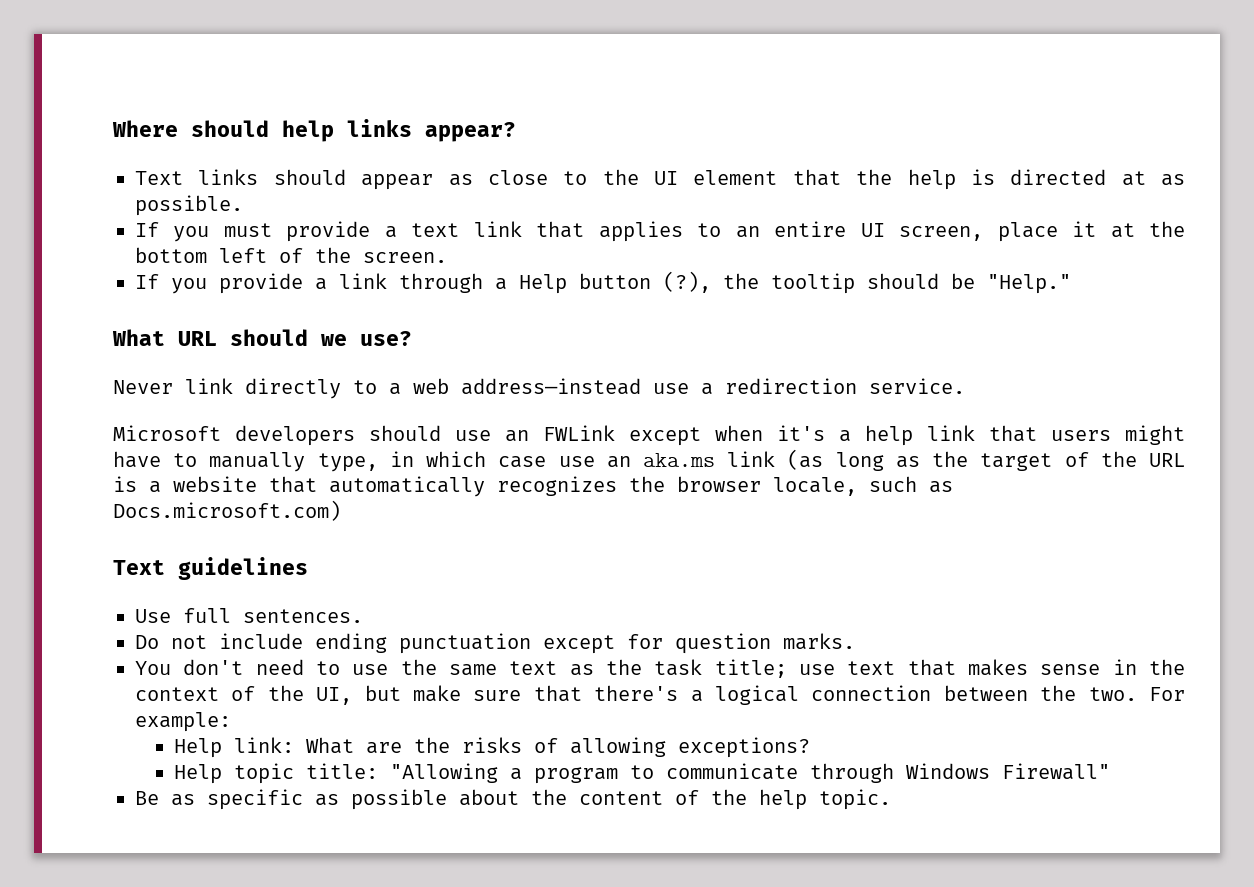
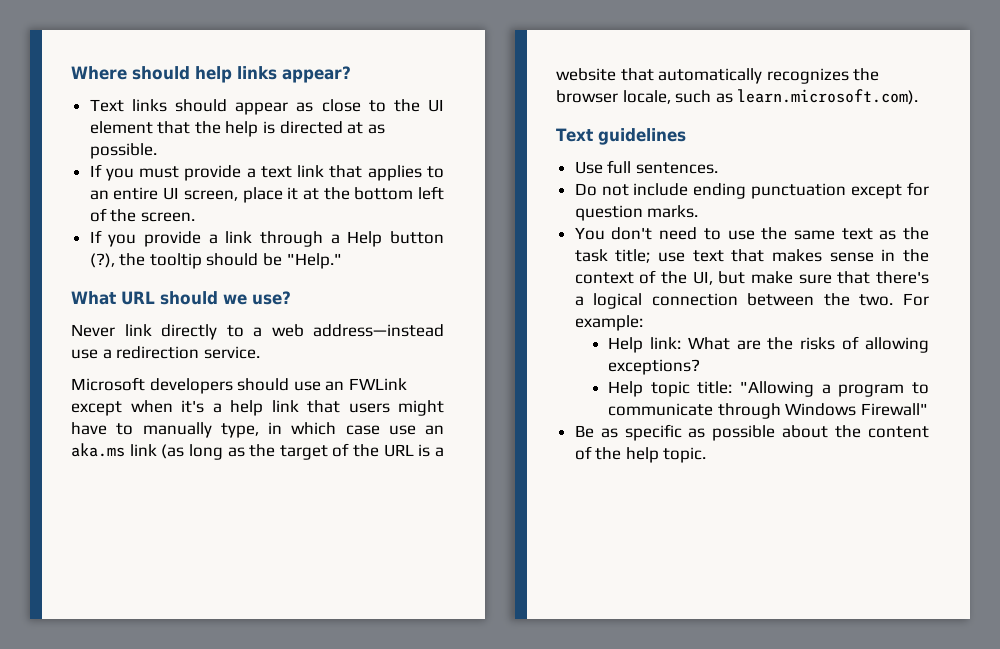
- Microsoft developers should use an FWLink except when it's a help link that users might have to manually type, in which case use an aka.ms link (as long as the target of the URL is a website that automatically recognizes the browser locale, such as Docs.microsoft.com)
+ Microsoft developers should use an FWLink except when it's a help link that users might have to manually type, in which case use an aka.ms link (as long as the target of the URL is a website that automatically recognizes the browser locale, such as learn.microsoft.com).

